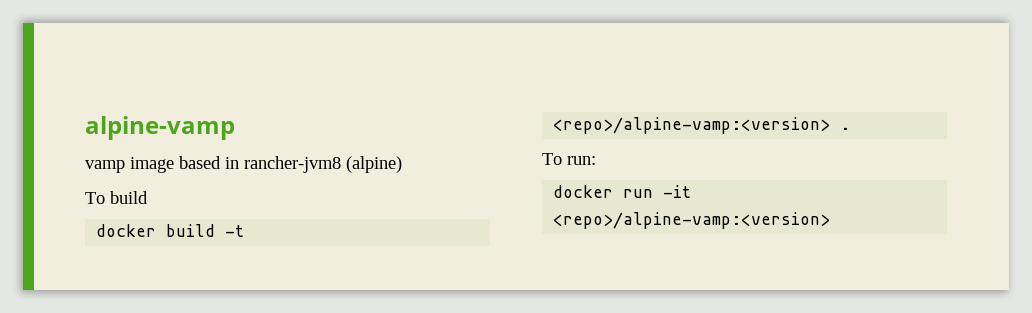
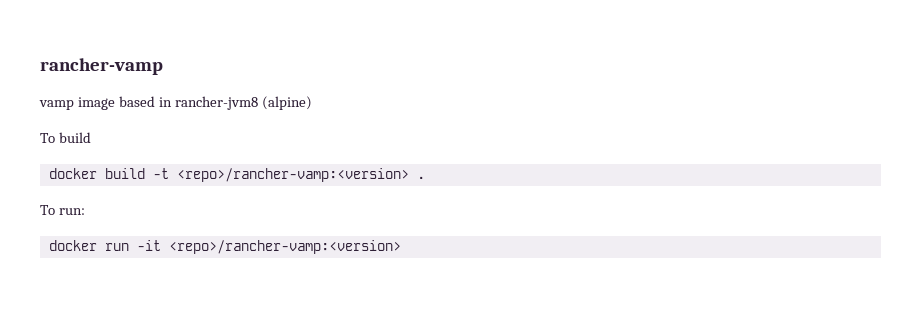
- alpine-vamp
+ rancher-vamp
- docker build -t <repo>/alpine-vamp:<version> .
+ docker build -t <repo>/rancher-vamp:<version> .
- docker run -it <repo>/alpine-vamp:<version>
+ docker run -it <repo>/rancher-vamp:<version>

